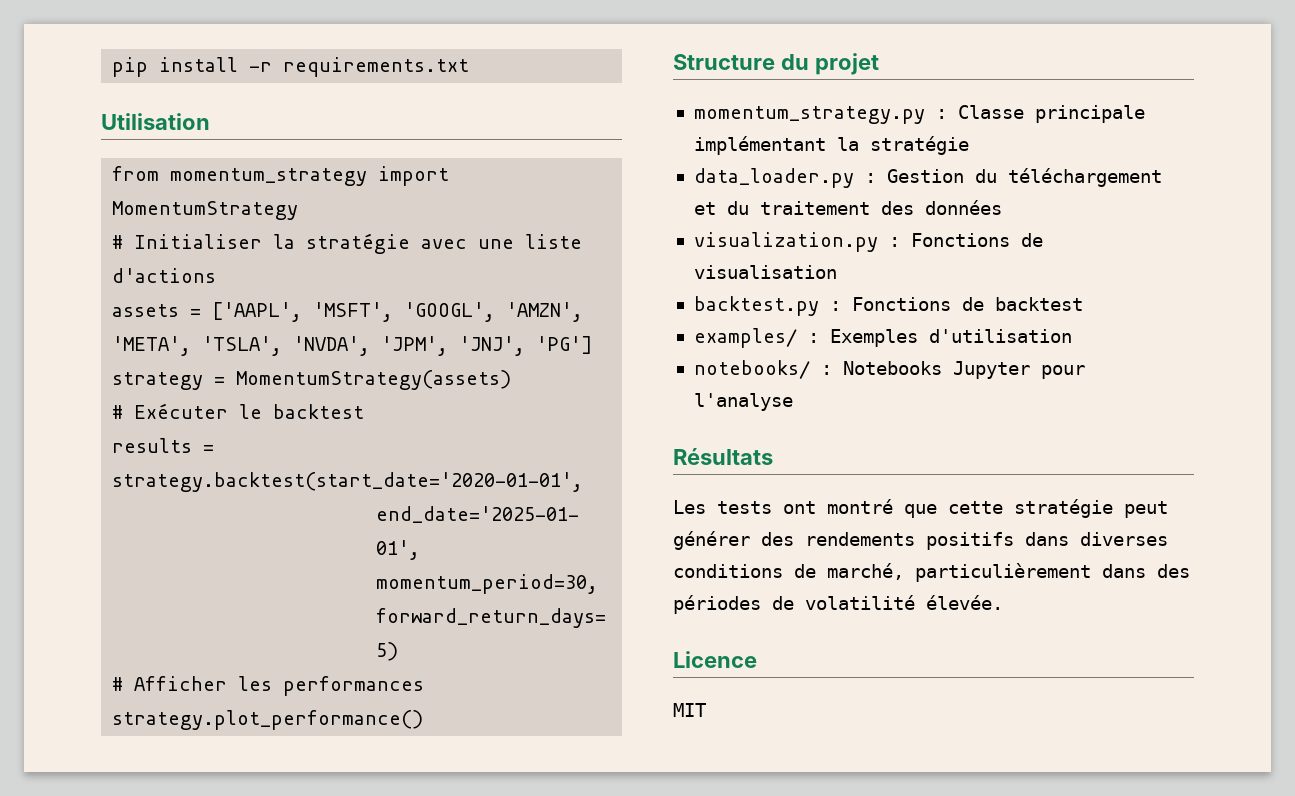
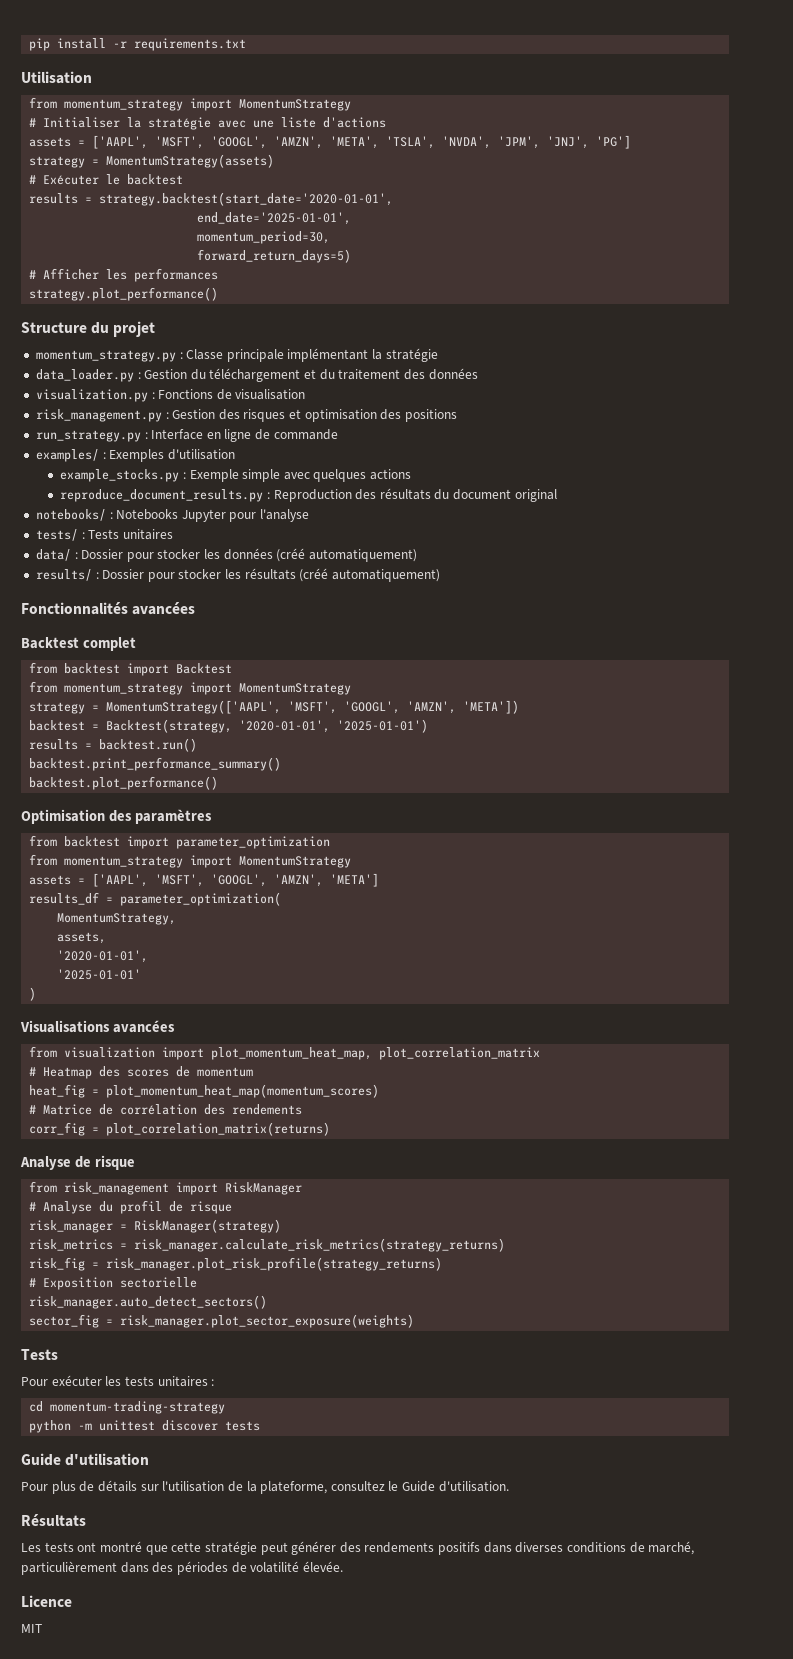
- backtest.py : Fonctions de backtest
+ risk_management.py : Gestion des risques et optimisation des positions
+ run_strategy.py : Interface en ligne de commande
  examples/ : Exemples d'utilisation
+ example_stocks.py : Exemple simple avec quelques actions
+ reproduce_document_results.py : Reproduction des résultats du document original
+ tests/ : Tests unitaires
+ data/ : Dossier pour stocker les données (créé automatiquement)
+ results/ : Dossier pour stocker les résultats (créé automatiquement)
+ Fonctionnalités avancées
+ Backtest complet
+ from backtest import Backtest
+ from momentum_strategy import MomentumStrategy
+ strategy = MomentumStrategy(['AAPL', 'MSFT', 'GOOGL', 'AMZN', 'META'])
+ backtest = Backtest(strategy, '2020-01-01', '2025-01-01')
+ results = backtest.run()
+ backtest.print_performance_summary()
+ backtest.plot_performance()
+ Optimisation des paramètres
+ from backtest import parameter_optimization
+ from momentum_strategy import MomentumStrategy
+ assets = ['AAPL', 'MSFT', 'GOOGL', 'AMZN', 'META']
+ results_df = parameter_optimization(
+ MomentumStrategy,
+ assets,
+ '2020-01-01',
+ '2025-01-01'
+ )
+ Visualisations avancées
+ from visualization import plot_momentum_heat_map, plot_correlation_matrix
+ # Heatmap des scores de momentum
+ heat_fig = plot_momentum_heat_map(momentum_scores)
+ # Matrice de corrélation des rendements
+ corr_fig = plot_correlation_matrix(returns)
+ Analyse de risque
+ from risk_management import RiskManager
+ # Analyse du profil de risque
+ risk_manager = RiskManager(strategy)
+ risk_metrics = risk_manager.calculate_risk_metrics(strategy_returns)
+ risk_fig = risk_manager.plot_risk_profile(strategy_returns)
+ # Exposition sectorielle
+ risk_manager.auto_detect_sectors()
+ sector_fig = risk_manager.plot_sector_exposure(weights)
+ Tests
+ Pour exécuter les tests unitaires :
+ cd momentum-trading-strategy
+ python -m unittest discover tests
+ Guide d'utilisation
+ Pour plus de détails sur l'utilisation de la plateforme, consultez le Guide d'utilisation.

